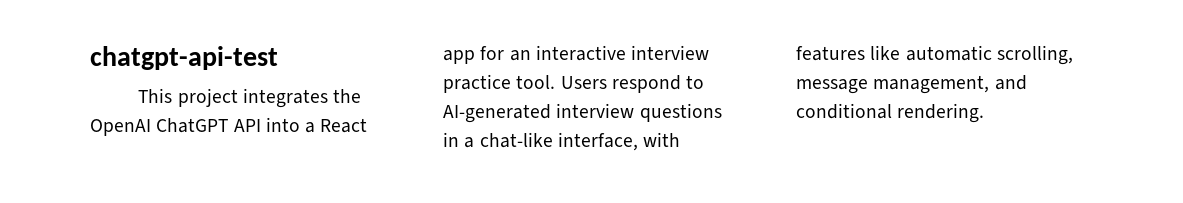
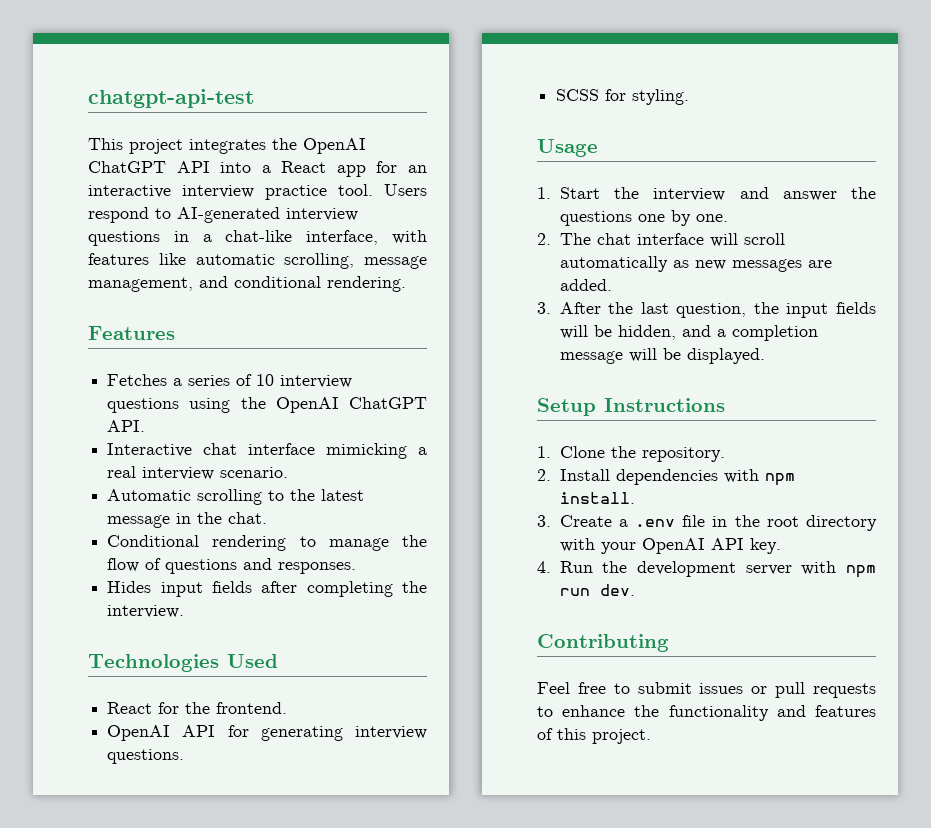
+ Features
+ Fetches a series of 10 interview questions using the OpenAI ChatGPT API.
+ Interactive chat interface mimicking a real interview scenario.
+ Automatic scrolling to the latest message in the chat.
+ Conditional rendering to manage the flow of questions and responses.
+ Hides input fields after completing the interview.
+ Technologies Used
+ React for the frontend.
+ OpenAI API for generating interview questions.
+ SCSS for styling.
+ Usage
+ 1. Start the interview and answer the questions one by one.
+ 2. The chat interface will scroll automatically as new messages are added.
+ 3. After the last question, the input fields will be hidden, and a completion message will be displayed.
+ Setup Instructions
+ 1. Clone the repository.
+ 2. Install dependencies with npm install.
+ 3. Create a .env file in the root directory with your OpenAI API key.
+ 4. Run the development server with npm run dev.
+ Contributing
+ Feel free to submit issues or pull requests to enhance the functionality and features of this project.

